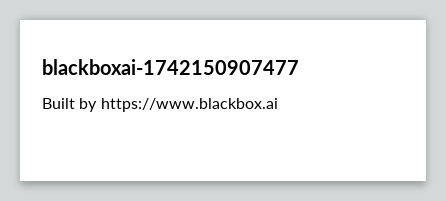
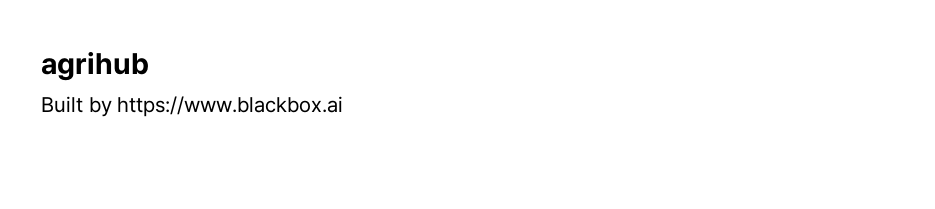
- blackboxai-1742150907477
+ agrihub

